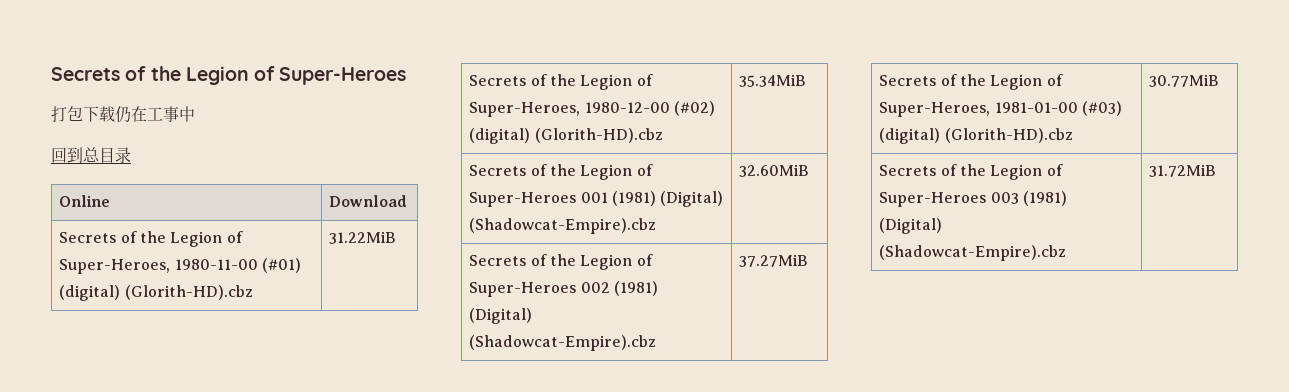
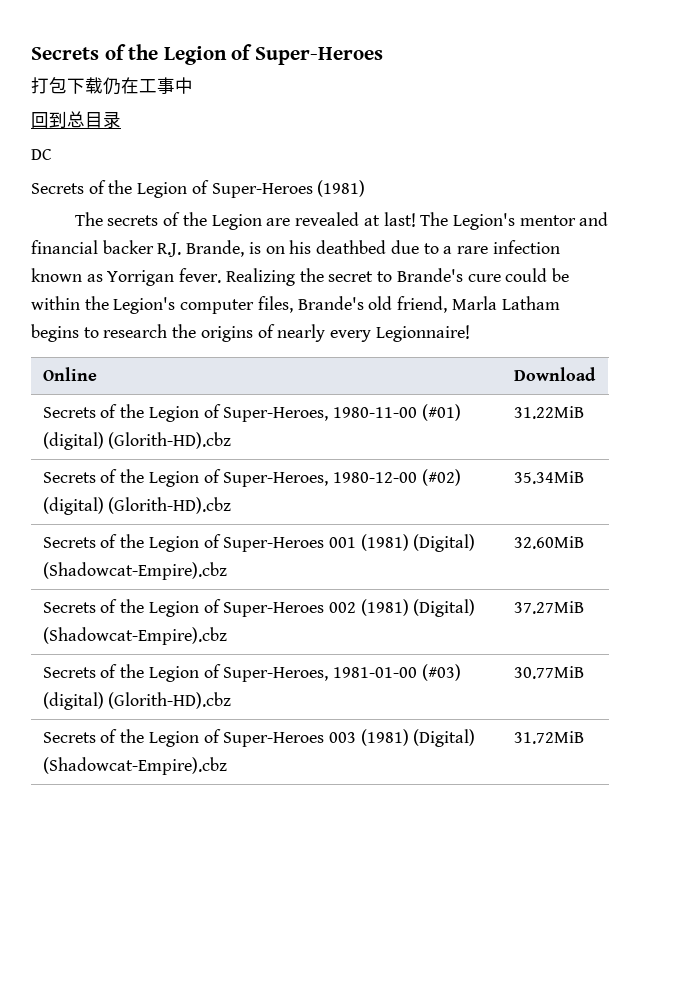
+ DC
+ Secrets of the Legion of Super-Heroes (1981)
+ The secrets of the Legion are revealed at last! The Legion's mentor and financial backer R.J. Brande, is on his deathbed due to a rare infection known as Yorrigan fever. Realizing the secret to Brande's cure could be within the Legion's computer files, Brande's old friend, Marla Latham begins to research the origins of nearly every Legionnaire!

